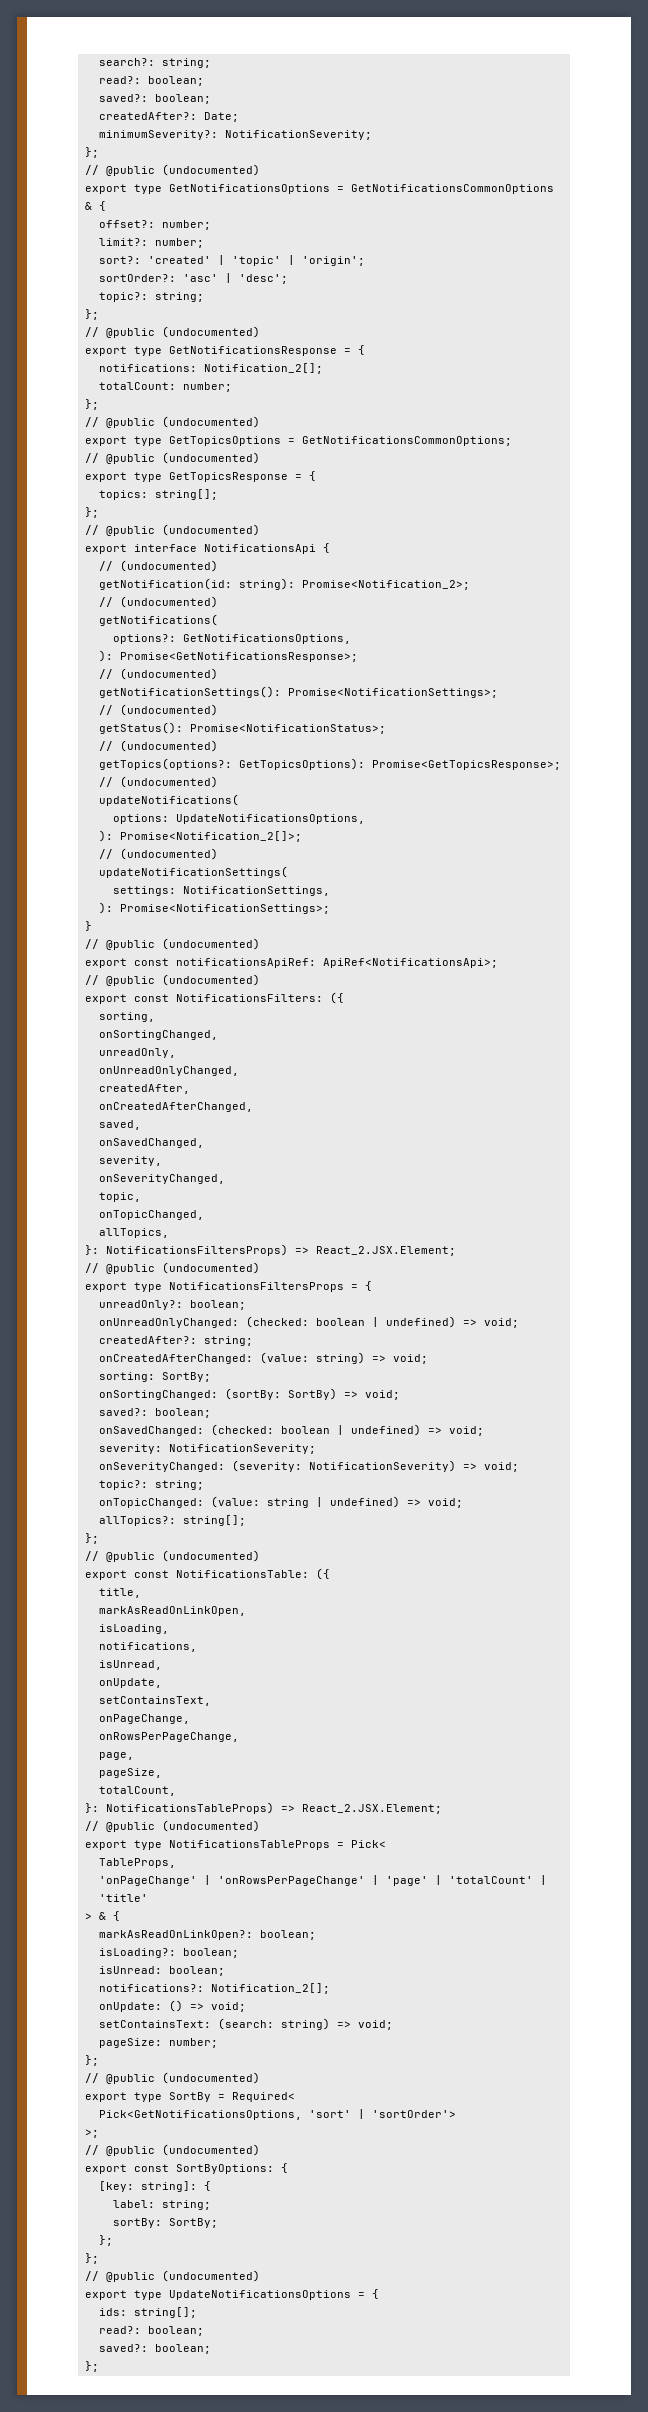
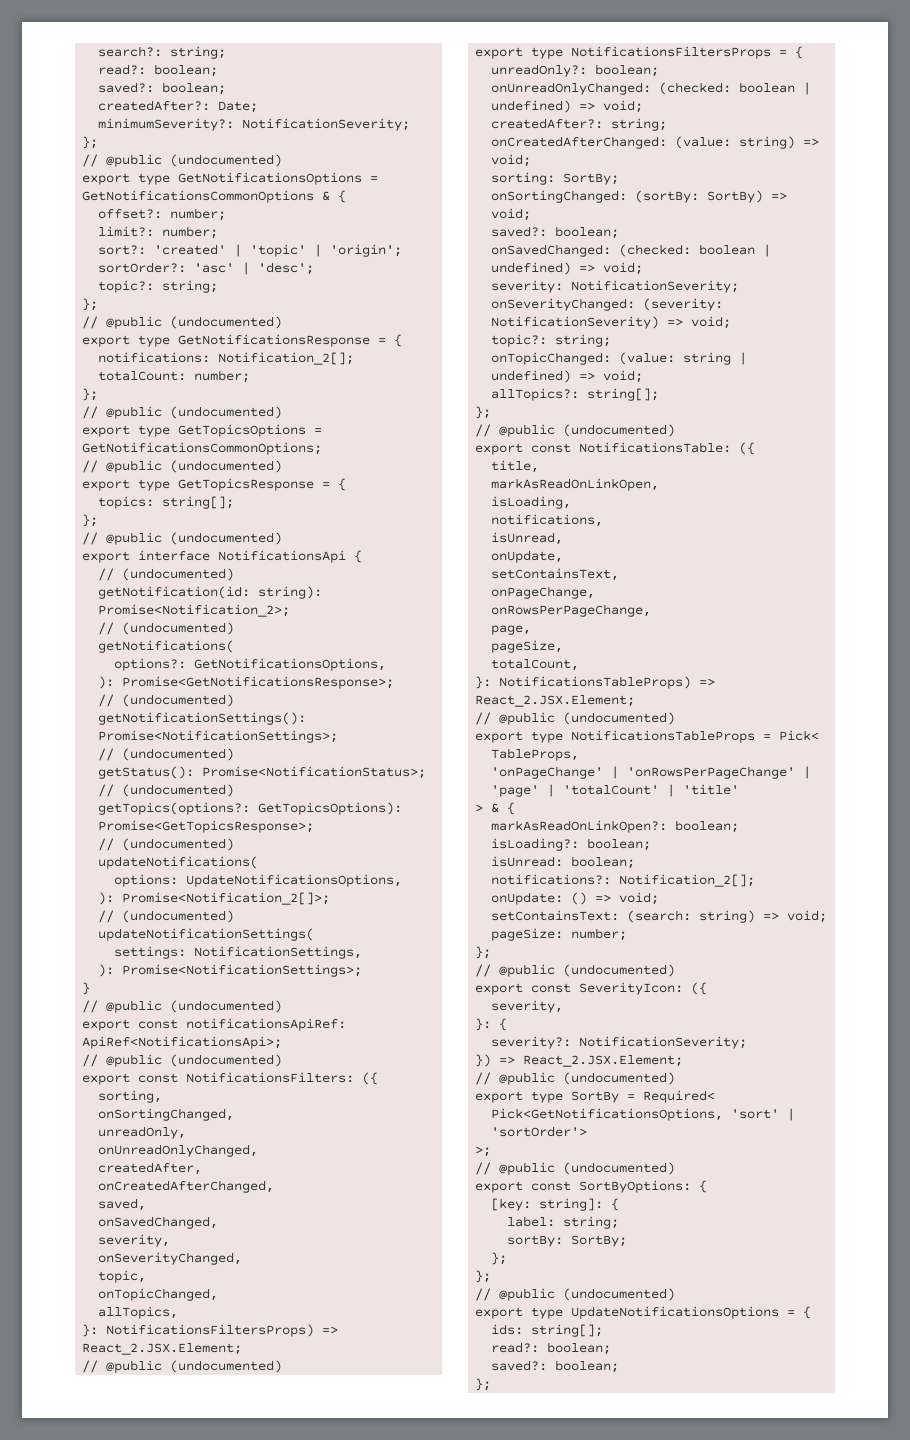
+ export const SeverityIcon: ({
+ severity,
+ }: {
+ severity?: NotificationSeverity;
+ }) => React_2.JSX.Element;
+ // @public (undocumented)

